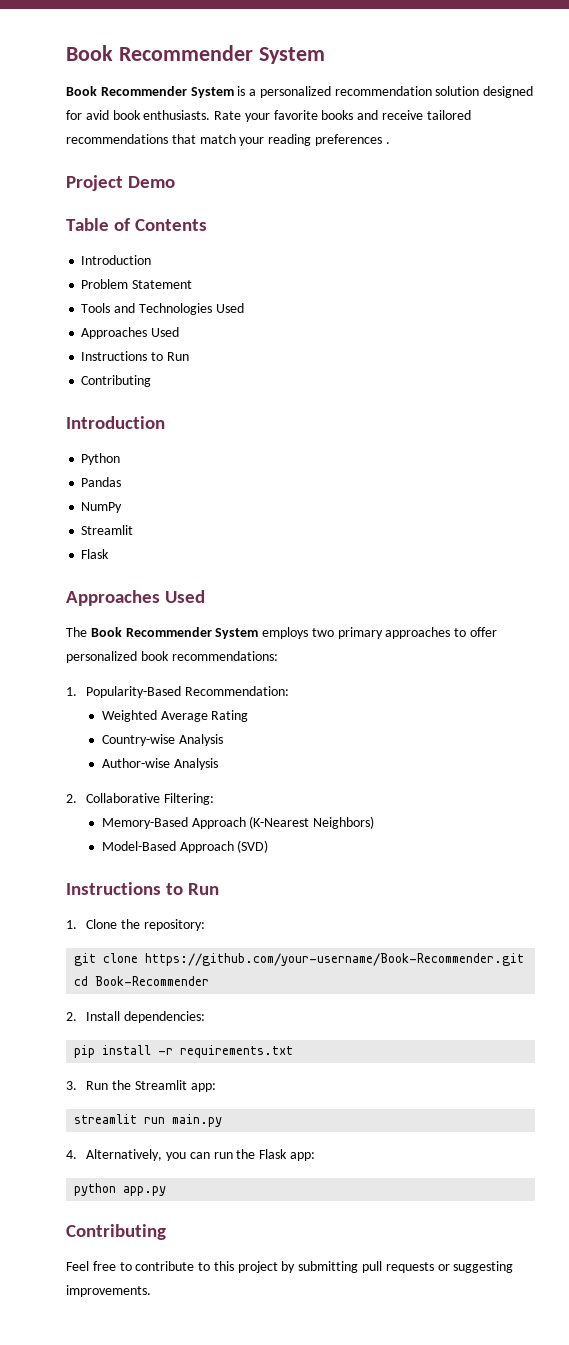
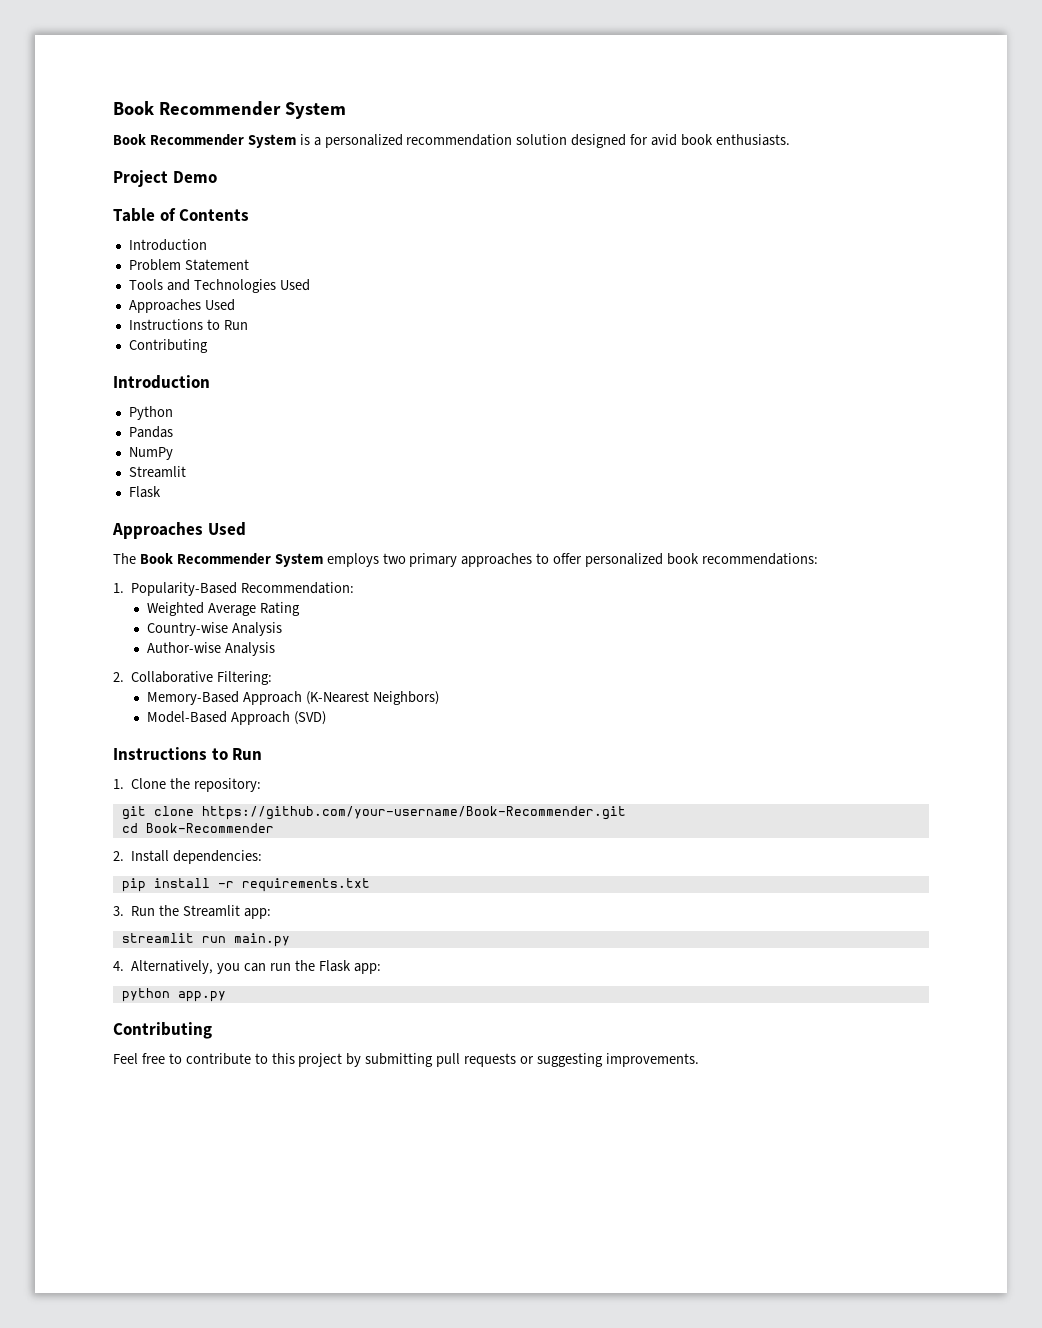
- Rate your favorite books and receive tailored recommendations that match your reading preferences .

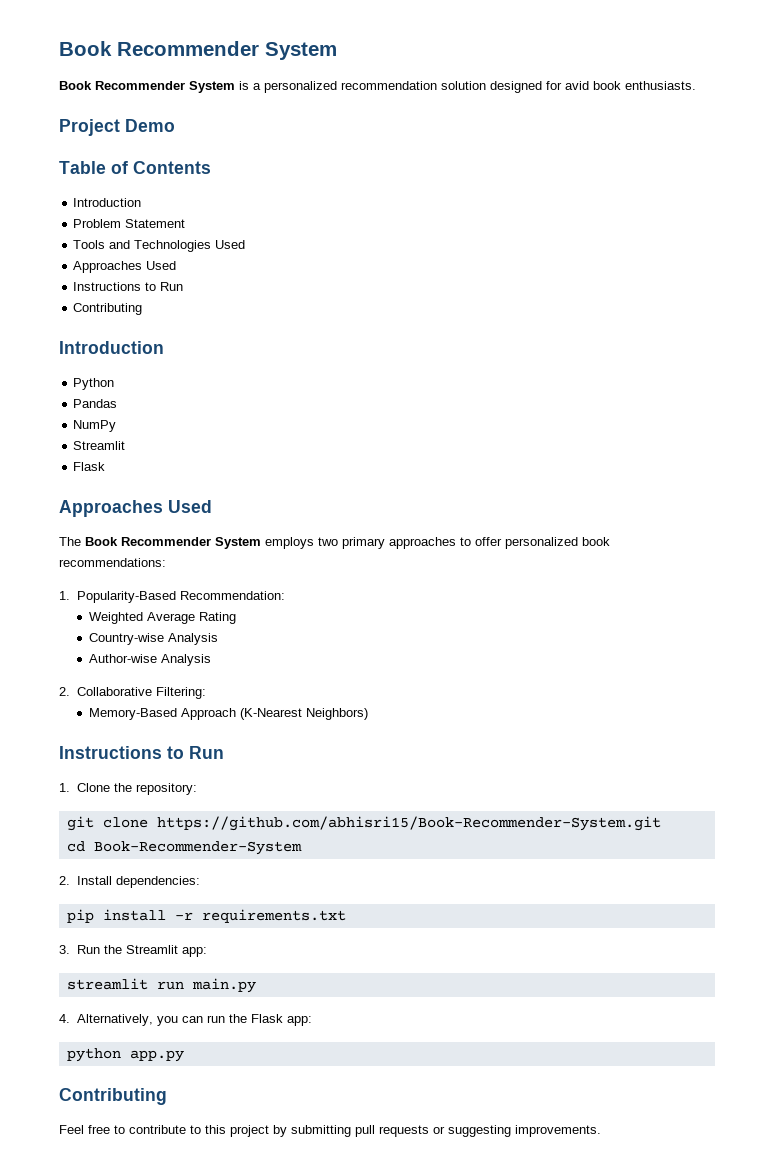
- Model-Based Approach (SVD)
- git clone https://github.com/your-username/Book-Recommender.git
+ git clone https://github.com/abhisri15/Book-Recommender-System.git
- cd Book-Recommender
+ cd Book-Recommender-System

